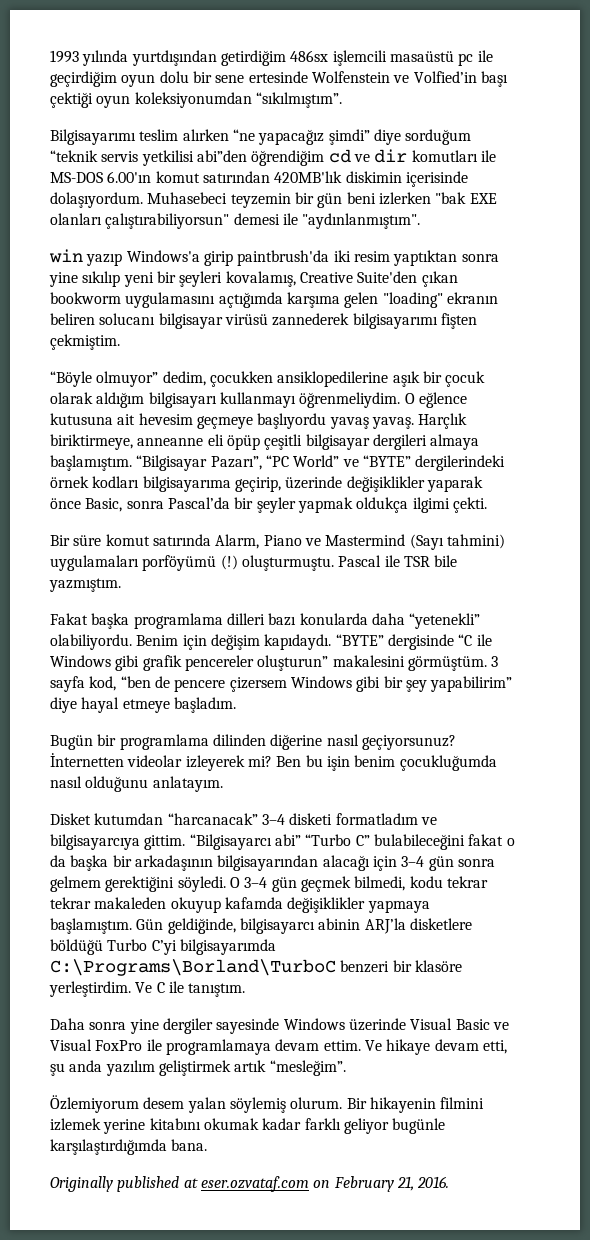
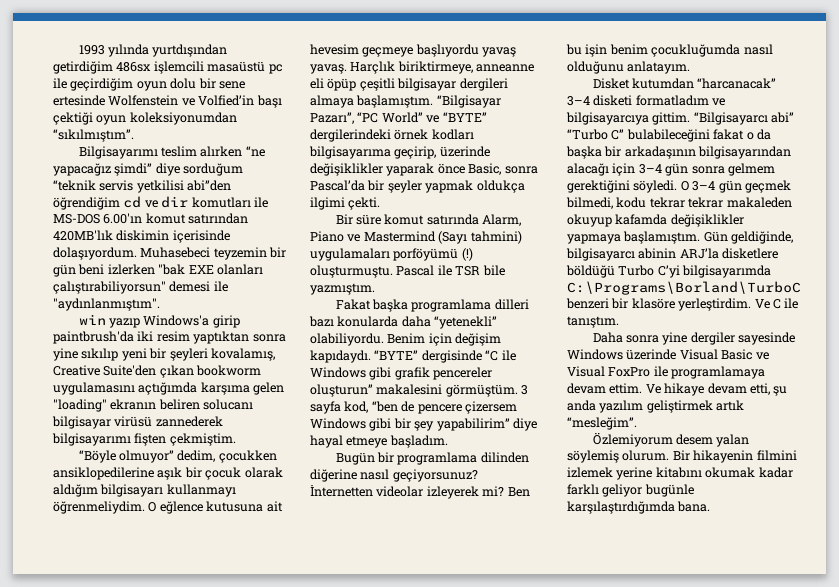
- Originally published at eser.ozvataf.com on February 21, 2016.

